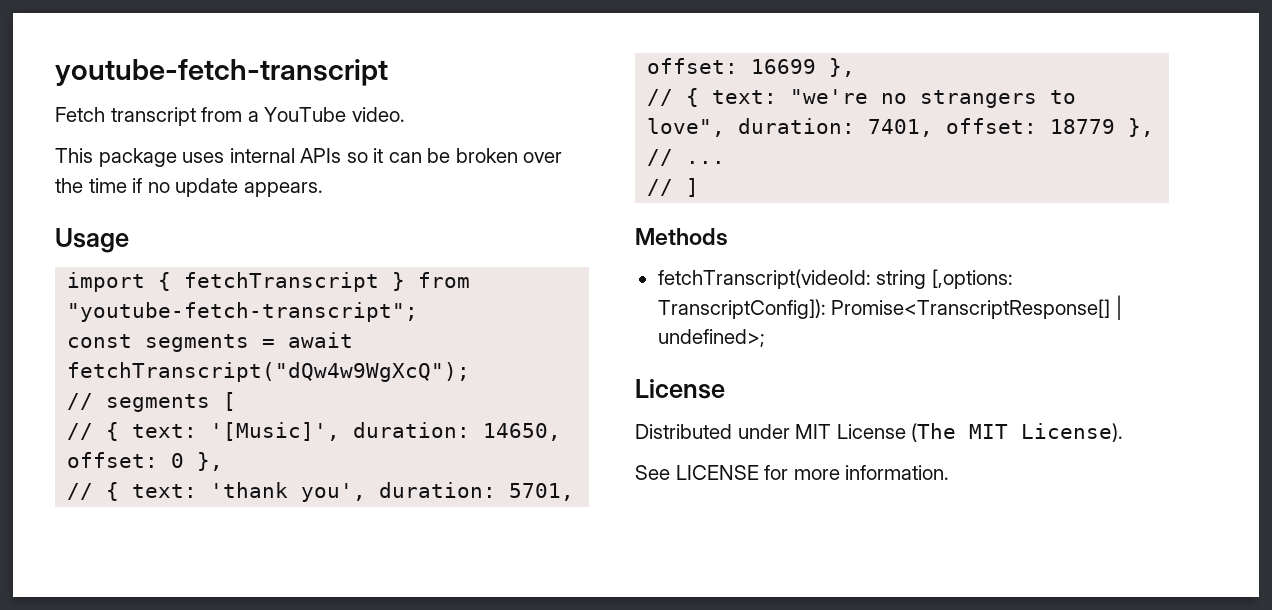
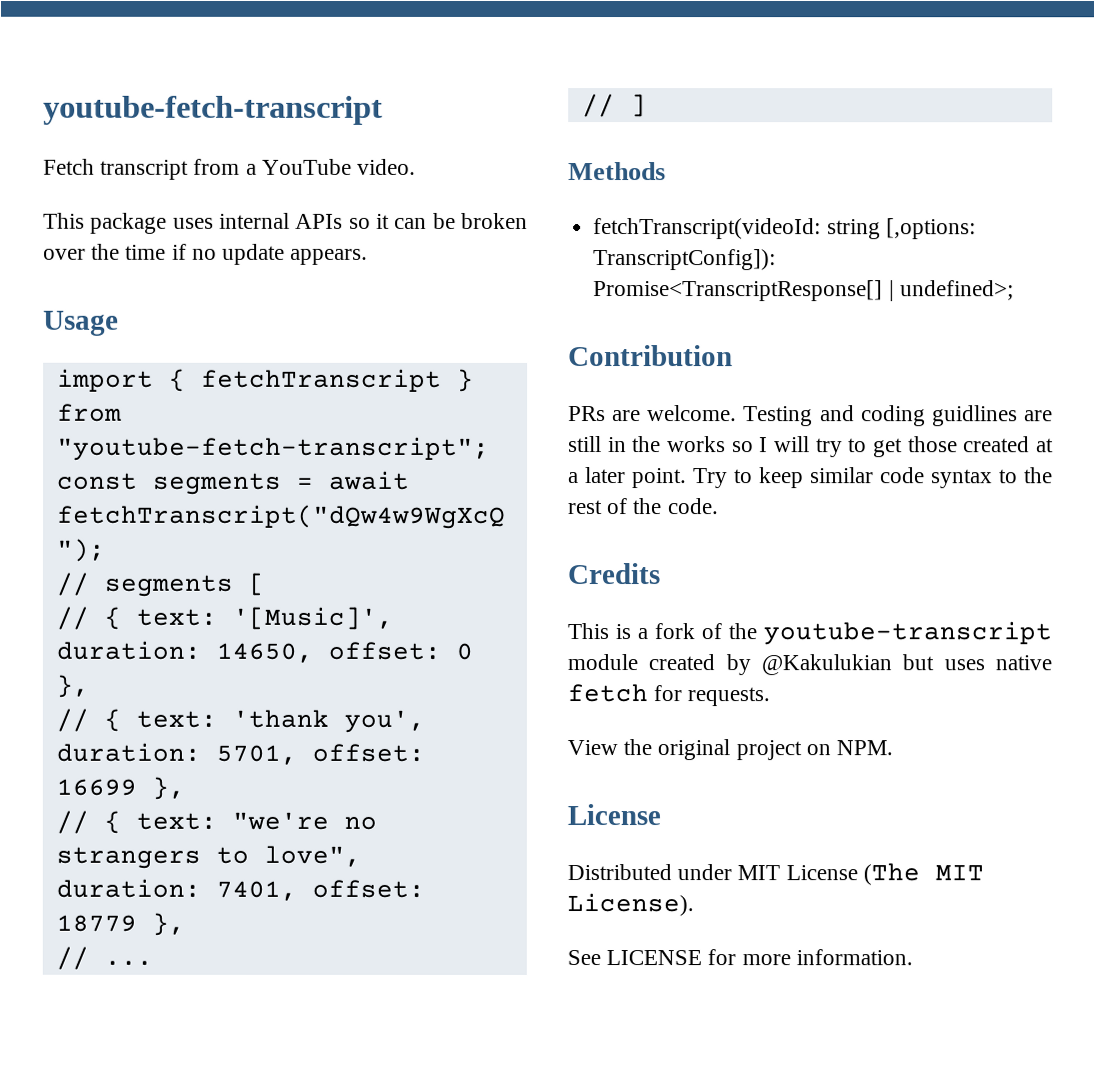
+ Contribution
+ PRs are welcome. Testing and coding guidlines are still in the works so I will try to get those created at a later point. Try to keep similar code syntax to the rest of the code.
+ Credits
+ This is a fork of the youtube-transcript module created by @Kakulukian but uses native fetch for requests.
+ View the original project on NPM.

